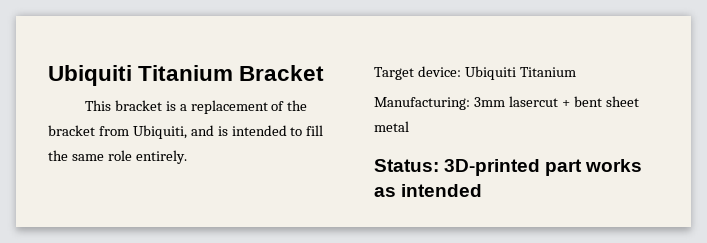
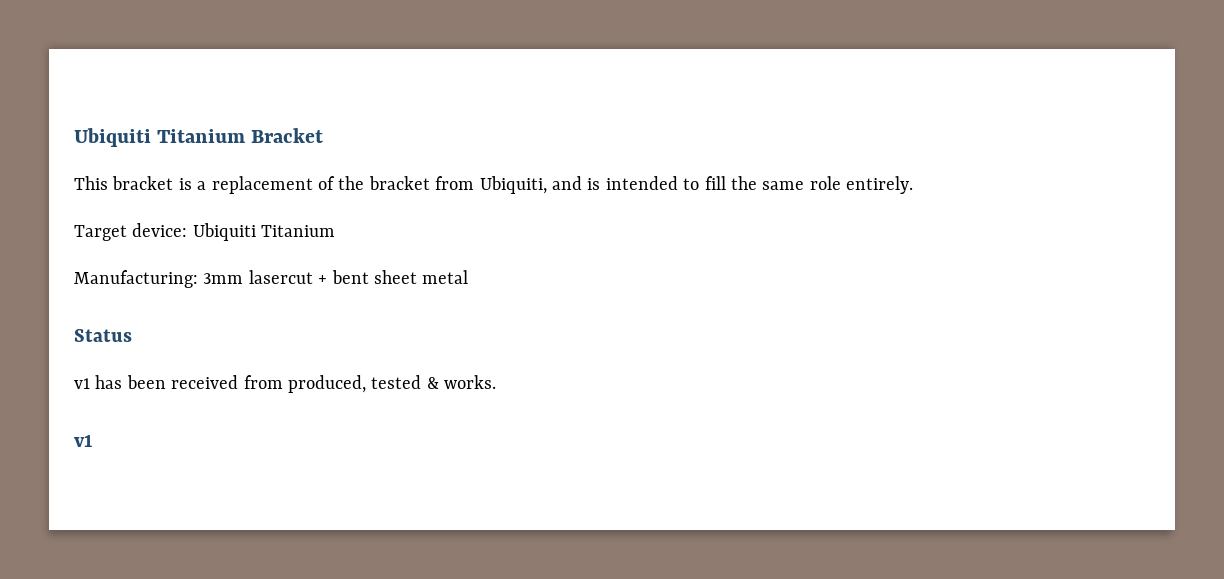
- Status: 3D-printed part works as intended
+ Status
+ v1 has been received from produced, tested & works.
+ v1

